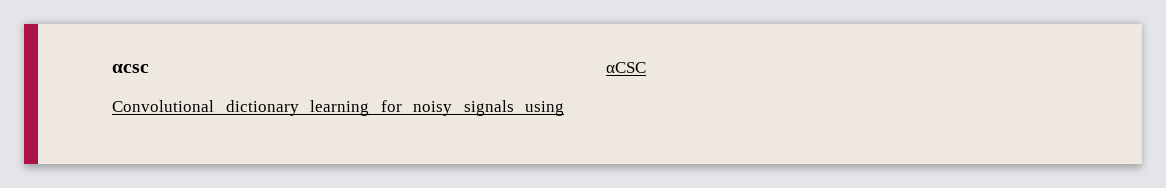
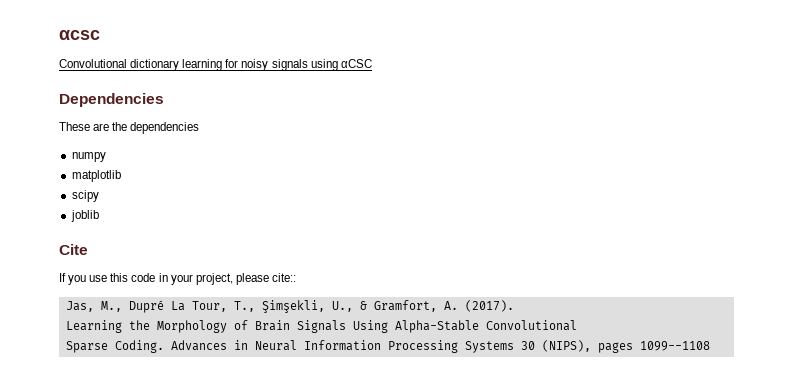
+ Dependencies
+ These are the dependencies
+ numpy
+ matplotlib
+ scipy
+ joblib
+ Cite
+ If you use this code in your project, please cite::
+ Jas, M., Dupré La Tour, T., Şimşekli, U., & Gramfort, A. (2017).
+ Learning the Morphology of Brain Signals Using Alpha-Stable Convolutional
+ Sparse Coding. Advances in Neural Information Processing Systems 30 (NIPS), pages 1099--1108

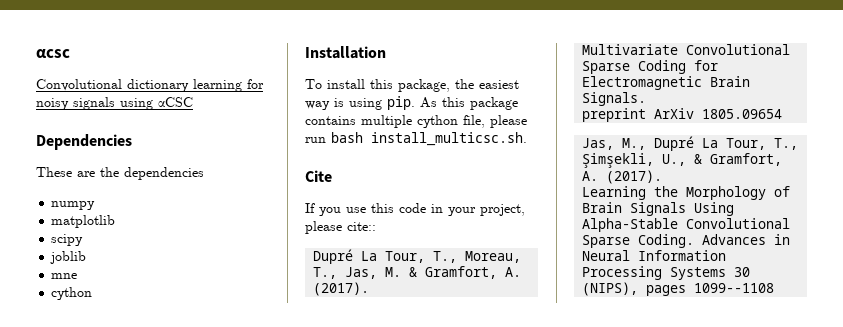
+ mne
+ cython
+ Installation
+ To install this package, the easiest way is using pip. As this package contains multiple cython file, please run bash install_multicsc.sh.
+ Dupré La Tour, T., Moreau, T., Jas, M. & Gramfort, A. (2017).
+ Multivariate Convolutional Sparse Coding for Electromagnetic Brain Signals.
+ preprint ArXiv 1805.09654

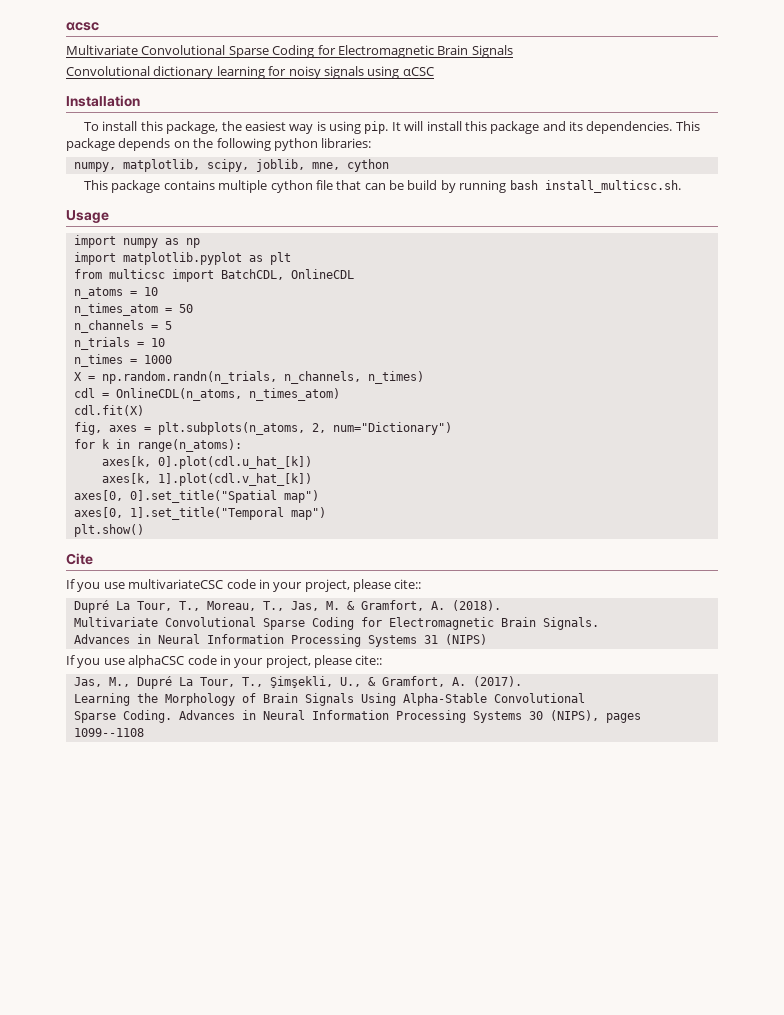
+ Multivariate Convolutional Sparse Coding for Electromagnetic Brain Signals
- Dependencies
- These are the dependencies
- numpy
- matplotlib
- scipy
- joblib
- mne
- cython
- As this package contains multiple cython file, please run bash install_multicsc.sh.
+ It will install this package and its dependencies. This package depends on the following python libraries:
+ numpy, matplotlib, scipy, joblib, mne, cython
+ This package contains multiple cython file that can be build by running bash install_multicsc.sh.
+ Usage
+ import numpy as np
+ import matplotlib.pyplot as plt
+ from multicsc import BatchCDL, OnlineCDL
+ n_atoms = 10
+ n_times_atom = 50
+ n_channels = 5
+ n_trials = 10
+ n_times = 1000
+ X = np.random.randn(n_trials, n_channels, n_times)
+ cdl = OnlineCDL(n_atoms, n_times_atom)
+ cdl.fit(X)
+ fig, axes = plt.subplots(n_atoms, 2, num="Dictionary")
+ for k in range(n_atoms):
+ axes[k, 0].plot(cdl.u_hat_[k])
+ axes[k, 1].plot(cdl.v_hat_[k])
+ axes[0, 0].set_title("Spatial map")
+ axes[0, 1].set_title("Temporal map")
+ plt.show()
- If you use this code in your project, please cite::
+ If you use multivariateCSC code in your project, please cite::
- Dupré La Tour, T., Moreau, T., Jas, M. & Gramfort, A. (2017).
+ Dupré La Tour, T., Moreau, T., Jas, M. & Gramfort, A. (2018).
- preprint ArXiv 1805.09654
+ Advances in Neural Information Processing Systems 31 (NIPS)
+ If you use alphaCSC code in your project, please cite::

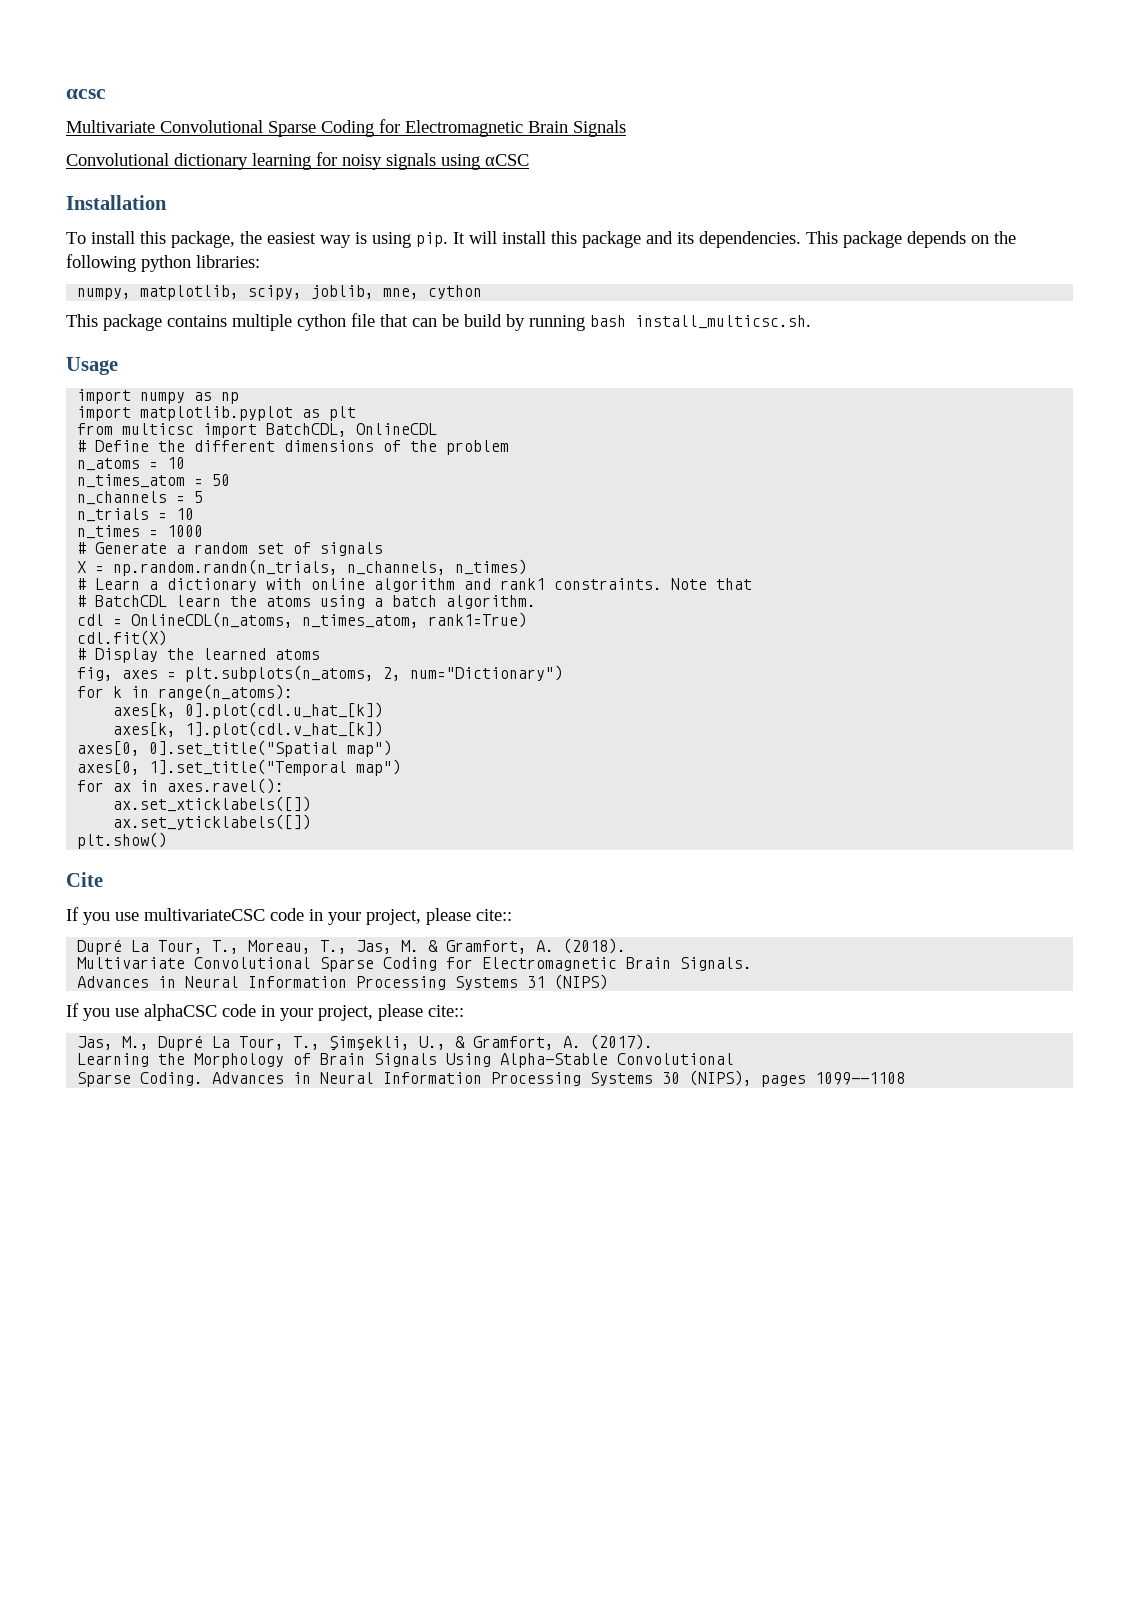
+ # Define the different dimensions of the problem
+ # Generate a random set of signals
+ # Learn a dictionary with online algorithm and rank1 constraints. Note that
+ # BatchCDL learn the atoms using a batch algorithm.
- cdl = OnlineCDL(n_atoms, n_times_atom)
+ cdl = OnlineCDL(n_atoms, n_times_atom, rank1=True)
+ # Display the learned atoms
+ for ax in axes.ravel():
+ ax.set_xticklabels([])
+ ax.set_yticklabels([])

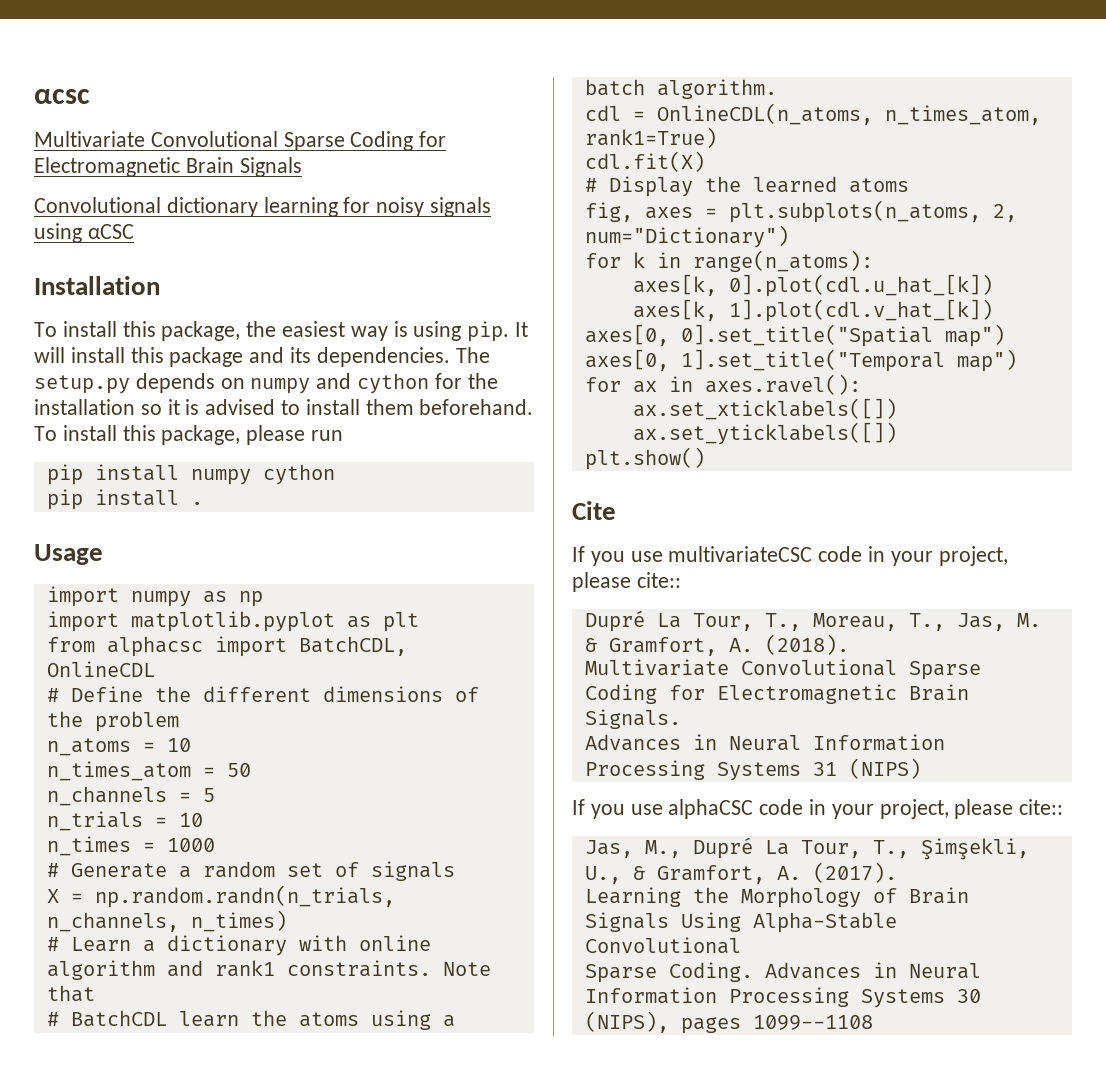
- This package depends on the following python libraries:
- numpy, matplotlib, scipy, joblib, mne, cython
- This package contains multiple cython file that can be build by running bash install_multicsc.sh.
+ The setup.py depends on numpy and cython for the installation so it is advised to install them beforehand. To install this package, please run
+ pip install numpy cython
+ pip install .
- from multicsc import BatchCDL, OnlineCDL
+ from alphacsc import BatchCDL, OnlineCDL

